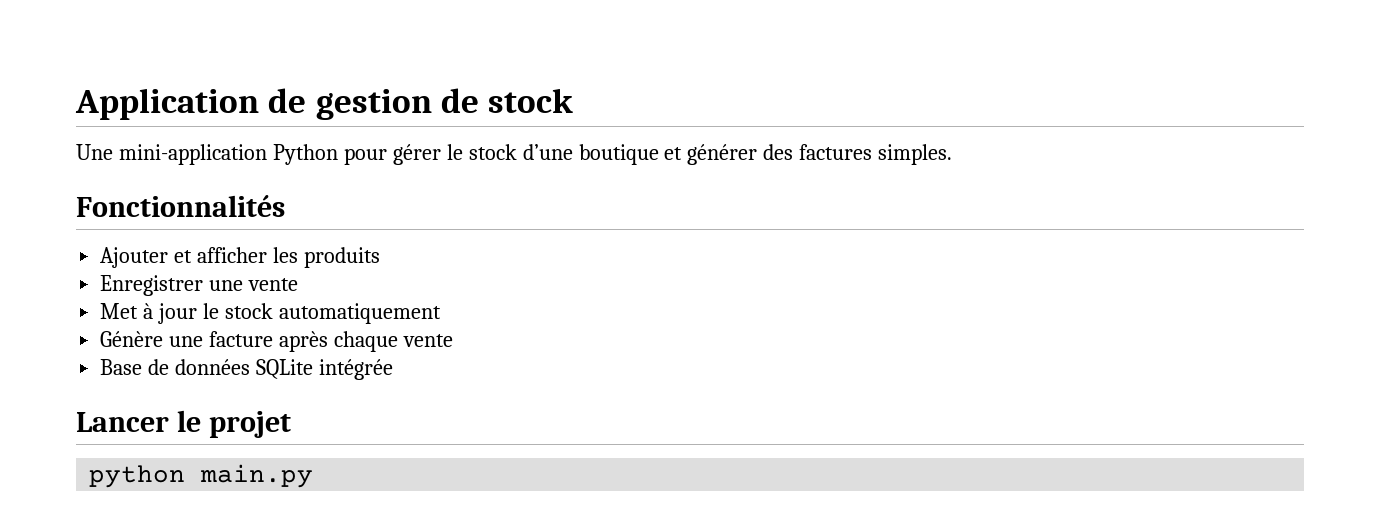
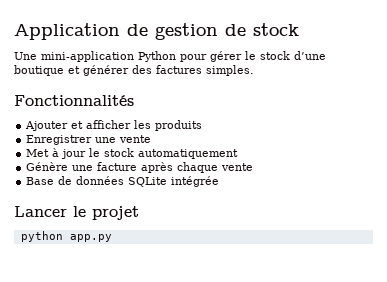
- python main.py
+ python app.py

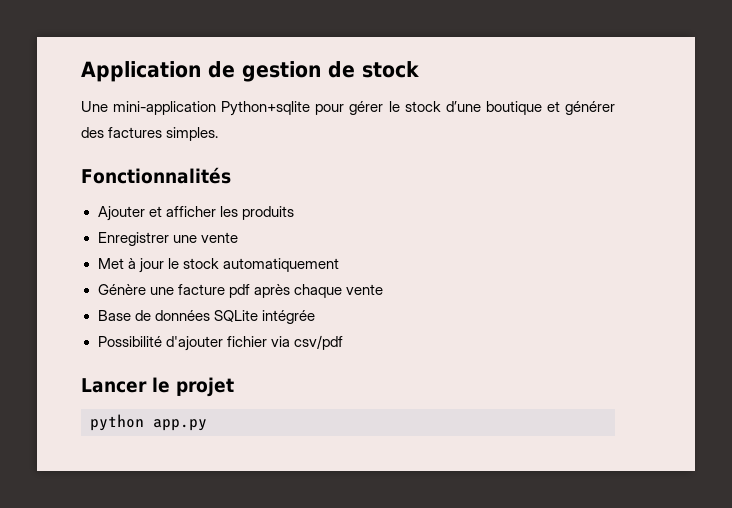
- Une mini-application Python pour gérer le stock d’une boutique et générer des factures simples.
+ Une mini-application Python+sqlite pour gérer le stock d’une boutique et générer des factures simples.
- Génère une facture après chaque vente
+ Génère une facture pdf après chaque vente
+ Possibilité d'ajouter fichier via csv/pdf

